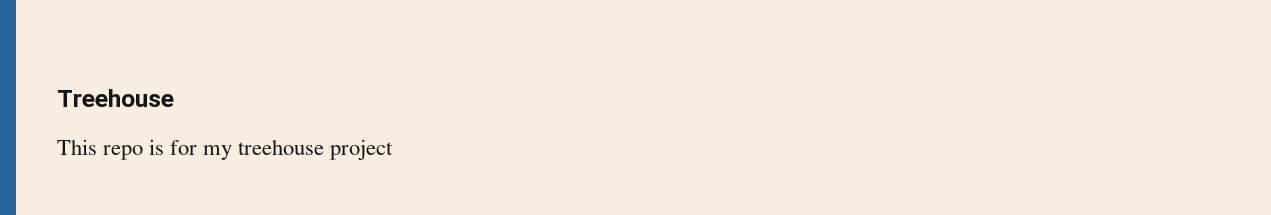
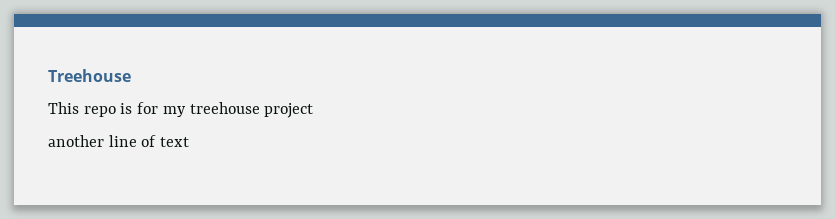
+ another line of text

